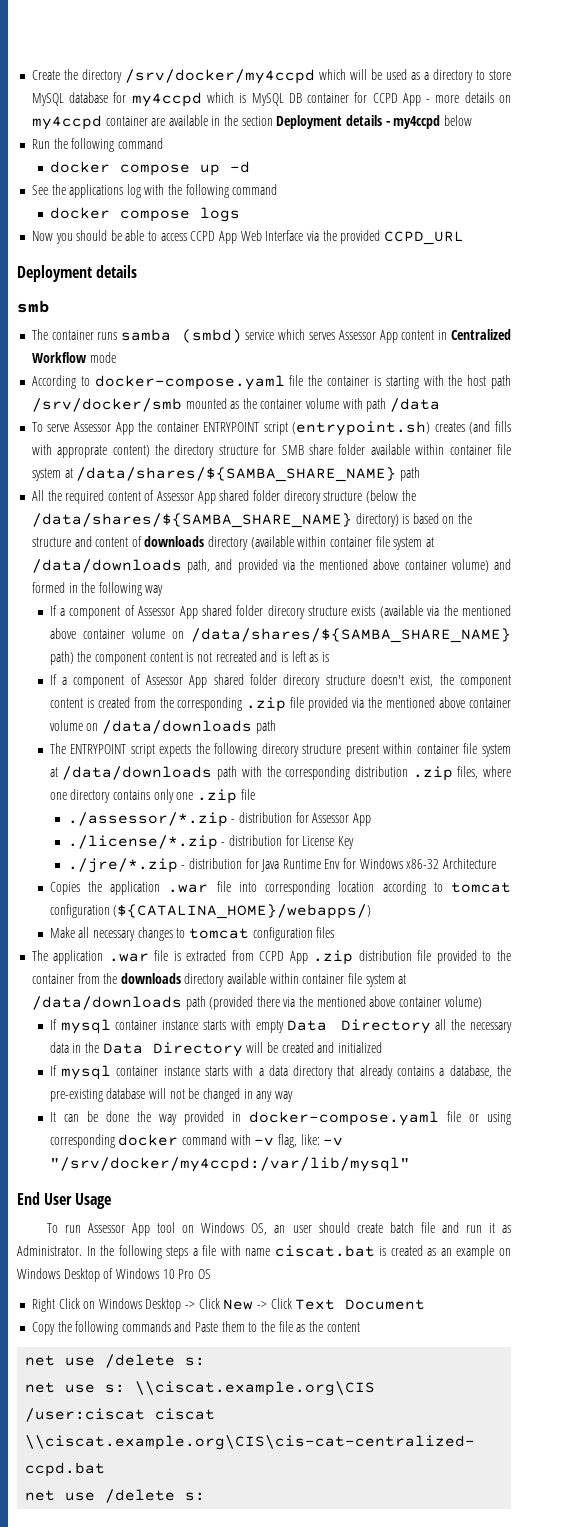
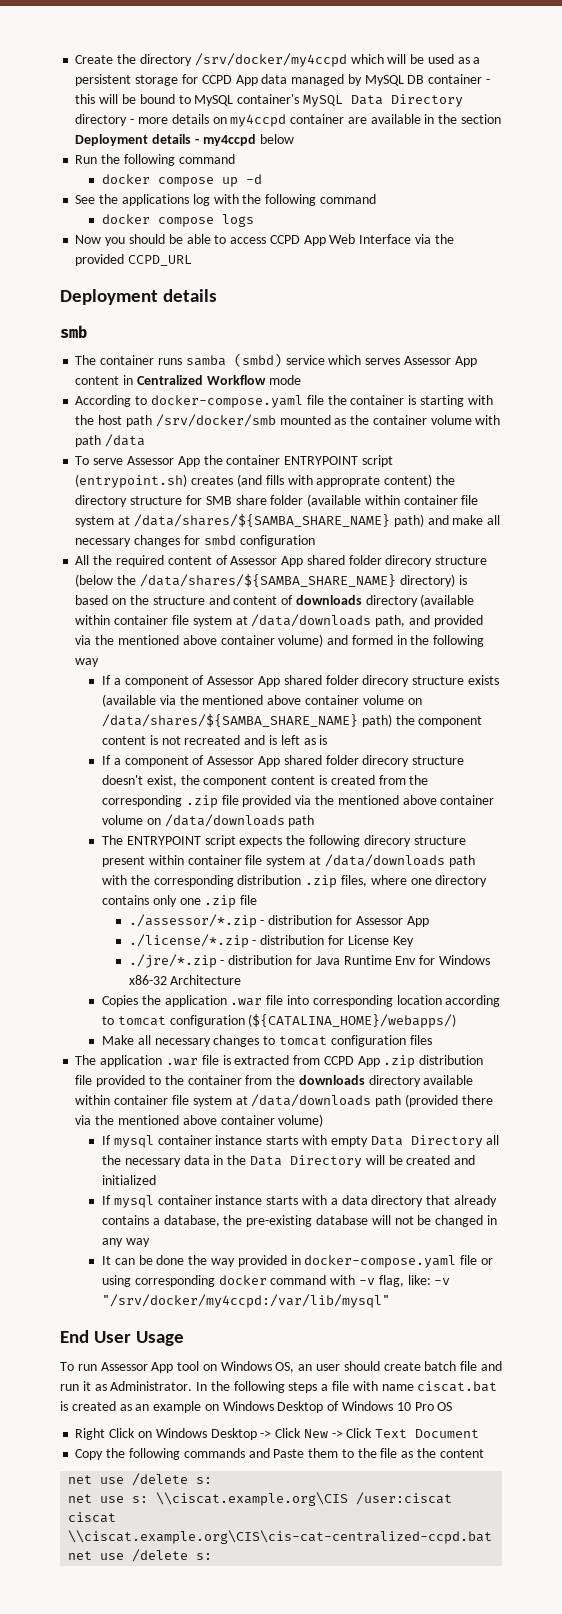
- Create the directory /srv/docker/my4ccpd which will be used as a directory to store MySQL database for my4ccpd which is MySQL DB container for CCPD App - more details on my4ccpd container are available in the section Deployment details - my4ccpd below
+ Create the directory /srv/docker/my4ccpd which will be used as a persistent storage for CCPD App data managed by MySQL DB container - this will be bound to MySQL container's MySQL Data Directory directory - more details on my4ccpd container are available in the section Deployment details - my4ccpd below
- To serve Assessor App the container ENTRYPOINT script (entrypoint.sh) creates (and fills with approprate content) the directory structure for SMB share folder available within container file system at /data/shares/${SAMBA_SHARE_NAME} path
+ To serve Assessor App the container ENTRYPOINT script (entrypoint.sh) creates (and fills with approprate content) the directory structure for SMB share folder (available within container file system at /data/shares/${SAMBA_SHARE_NAME} path) and make all necessary changes for smbd configuration

